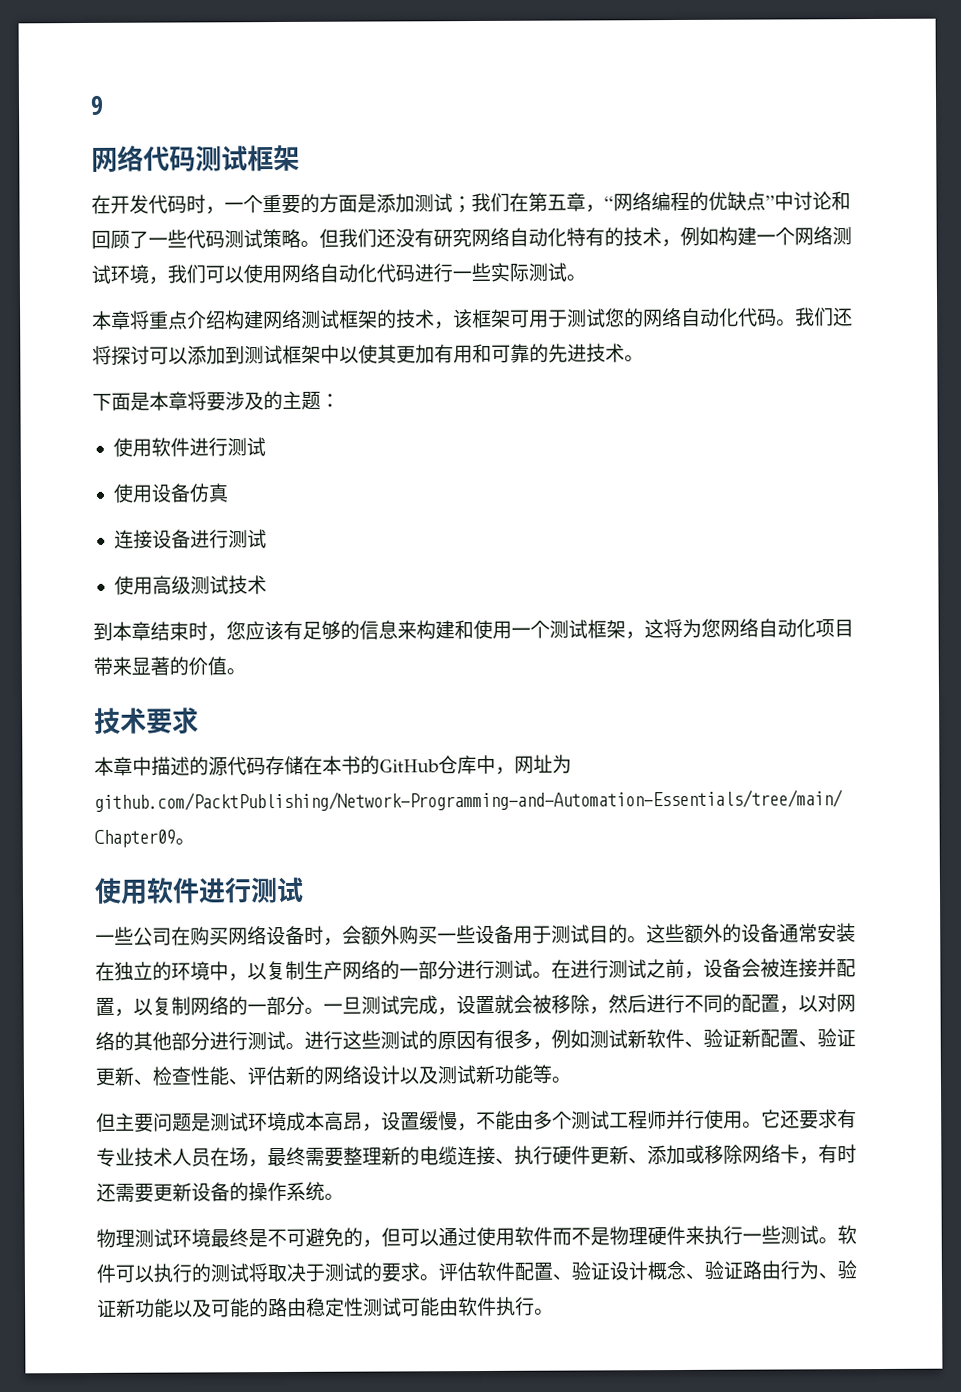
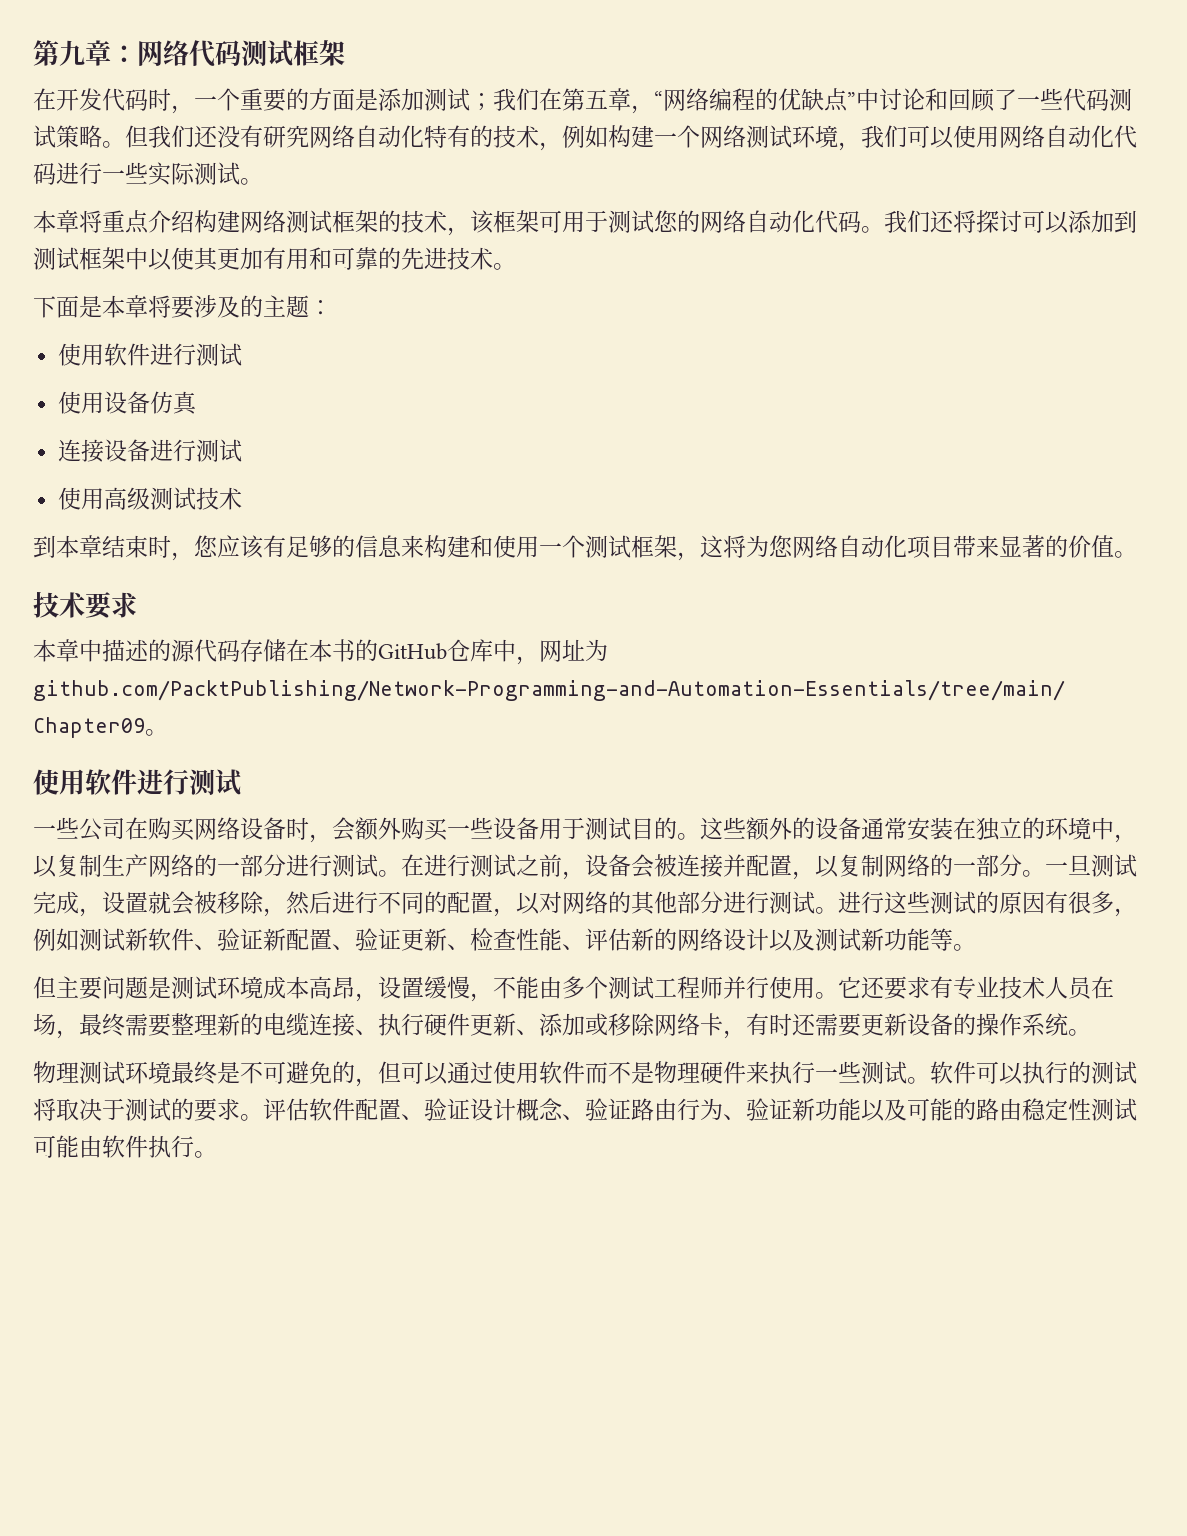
- 9
- 网络代码测试框架
+ 第九章：网络代码测试框架

